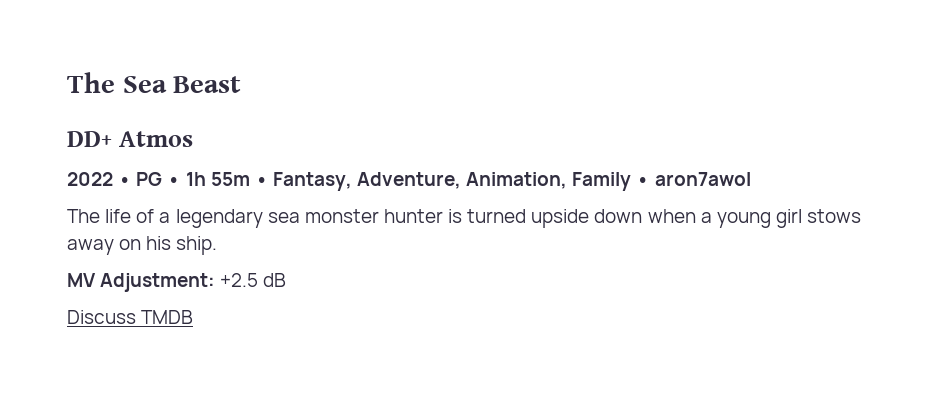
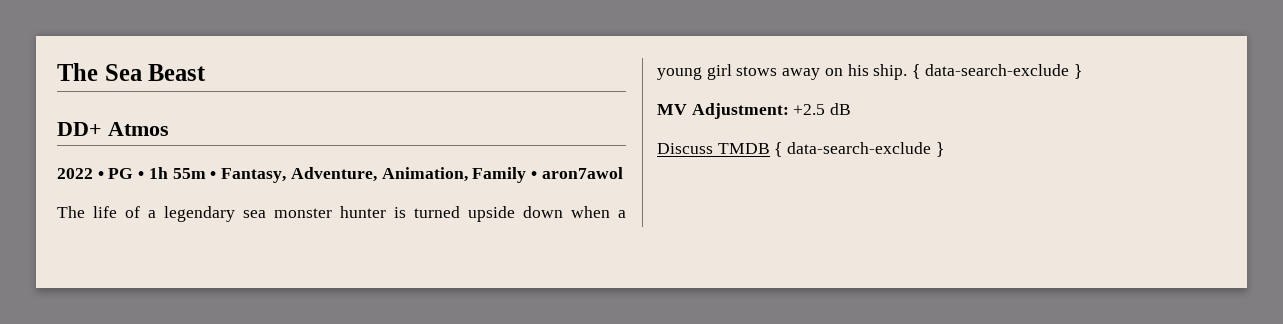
- The life of a legendary sea monster hunter is turned upside down when a young girl stows away on his ship.
+ The life of a legendary sea monster hunter is turned upside down when a young girl stows away on his ship. { data-search-exclude }
- Discuss TMDB
+ Discuss TMDB { data-search-exclude }

